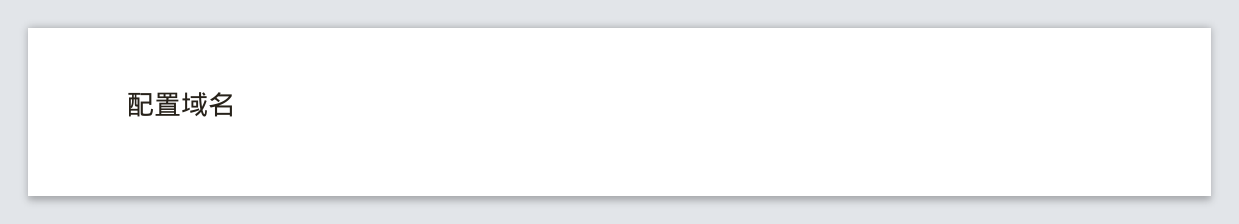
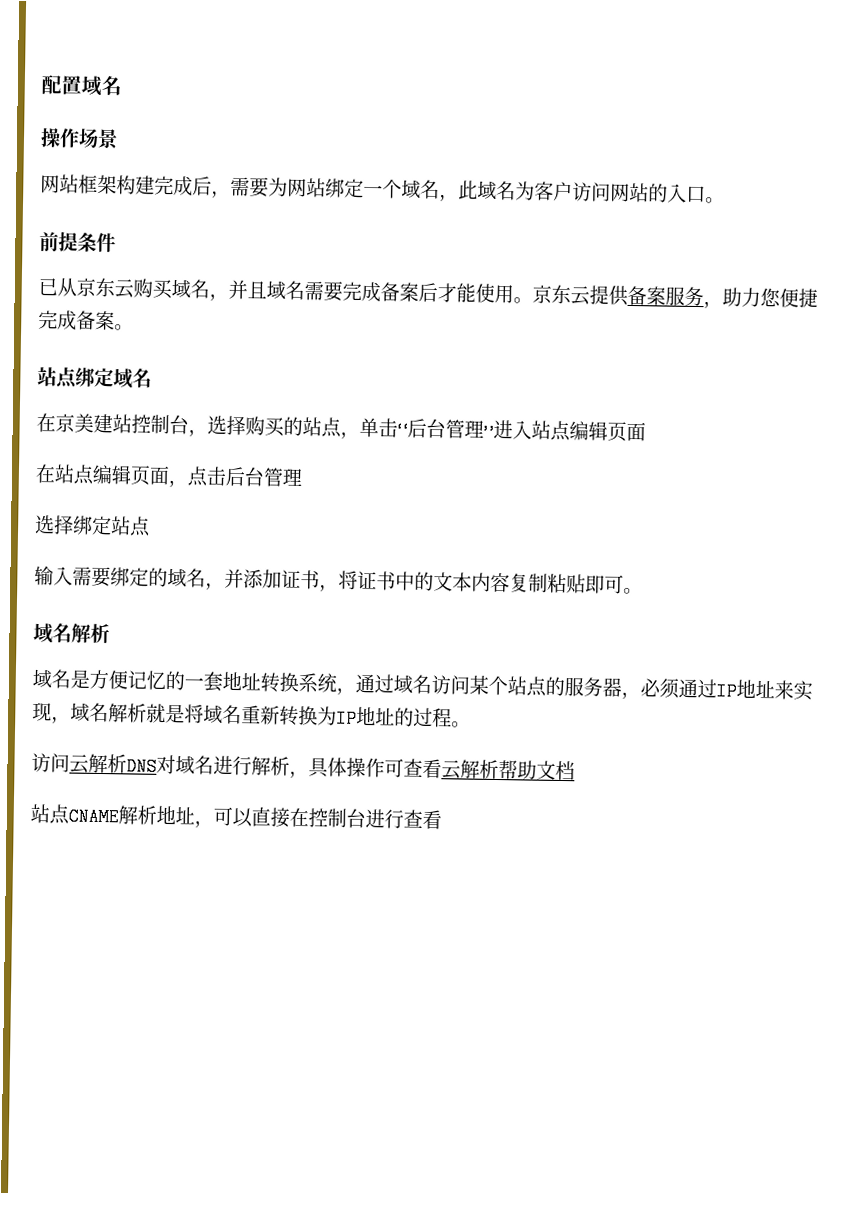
+ 操作场景
+ 网站框架构建完成后，需要为网站绑定一个域名，此域名为客户访问网站的入口。
+ 前提条件
+ 已从京东云购买域名，并且域名需要完成备案后才能使用。京东云提供备案服务，助力您便捷完成备案。
+ 站点绑定域名
+ 在京美建站控制台，选择购买的站点，单击“后台管理”进入站点编辑页面
+ 在站点编辑页面，点击后台管理
+ 选择绑定站点
+ 输入需要绑定的域名，并添加证书，将证书中的文本内容复制粘贴即可。
+ 域名解析
+ 域名是方便记忆的一套地址转换系统，通过域名访问某个站点的服务器，必须通过IP地址来实现，域名解析就是将域名重新转换为IP地址的过程。
+ 访问云解析DNS对域名进行解析，具体操作可查看云解析帮助文档
+ 站点CNAME解析地址，可以直接在控制台进行查看

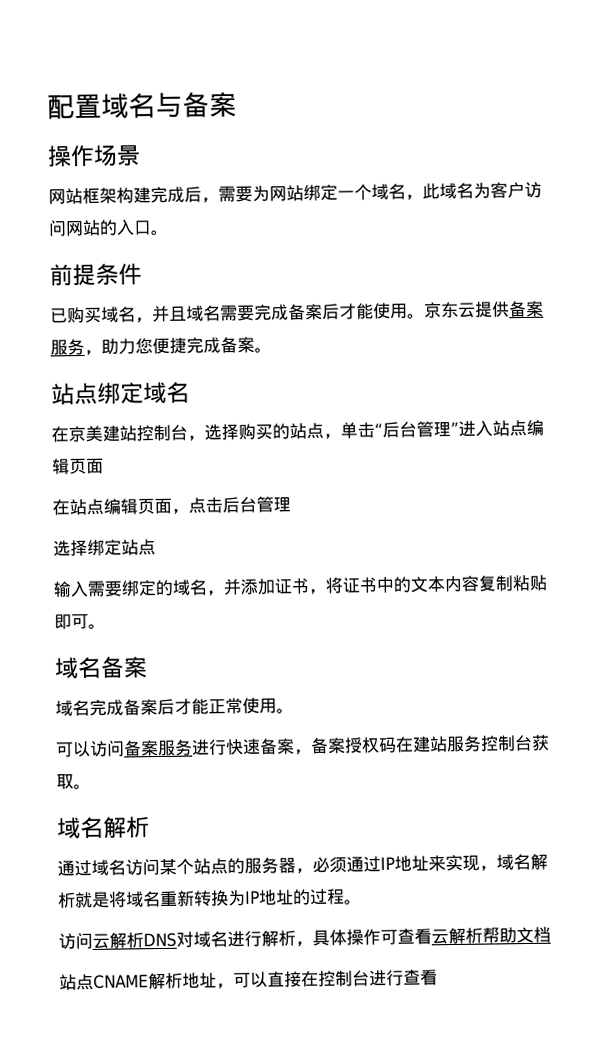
- 配置域名
+ 配置域名与备案
- 已从京东云购买域名，并且域名需要完成备案后才能使用。
+ 已购买域名，并且域名需要完成备案后才能使用。
  输入需要绑定的域名，并添加证书，将证书中的文本内容复制粘贴即可。
+ 域名备案
+ 域名完成备案后才能正常使用。
+ 可以访问备案服务进行快速备案，备案授权码在建站服务控制台获取。
  域名解析
- 域名是方便记忆的一套地址转换系统，通过域名访问某个站点的服务器，必须通过IP地址来实现，域名解析就是将域名重新转换为IP地址的过程。
+ 通过域名访问某个站点的服务器，必须通过IP地址来实现，域名解析就是将域名重新转换为IP地址的过程。

